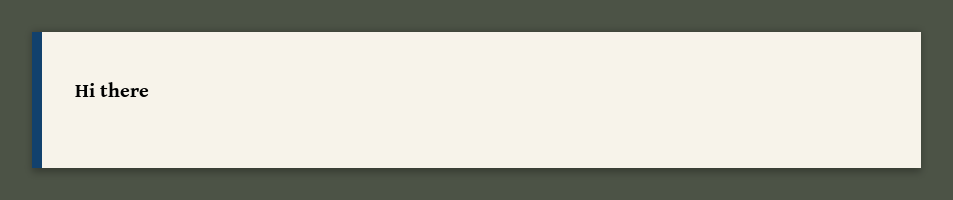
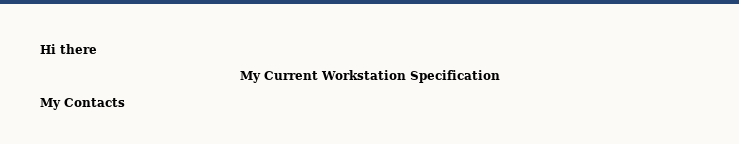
+ My Current Workstation Specification
+ My Contacts

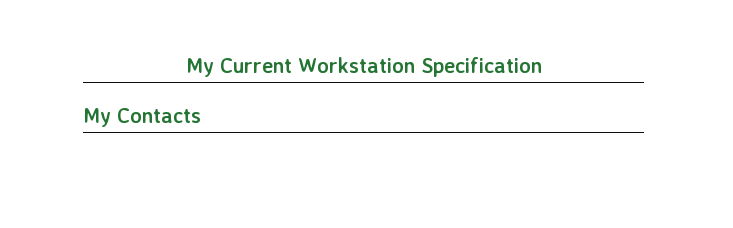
- Hi there

